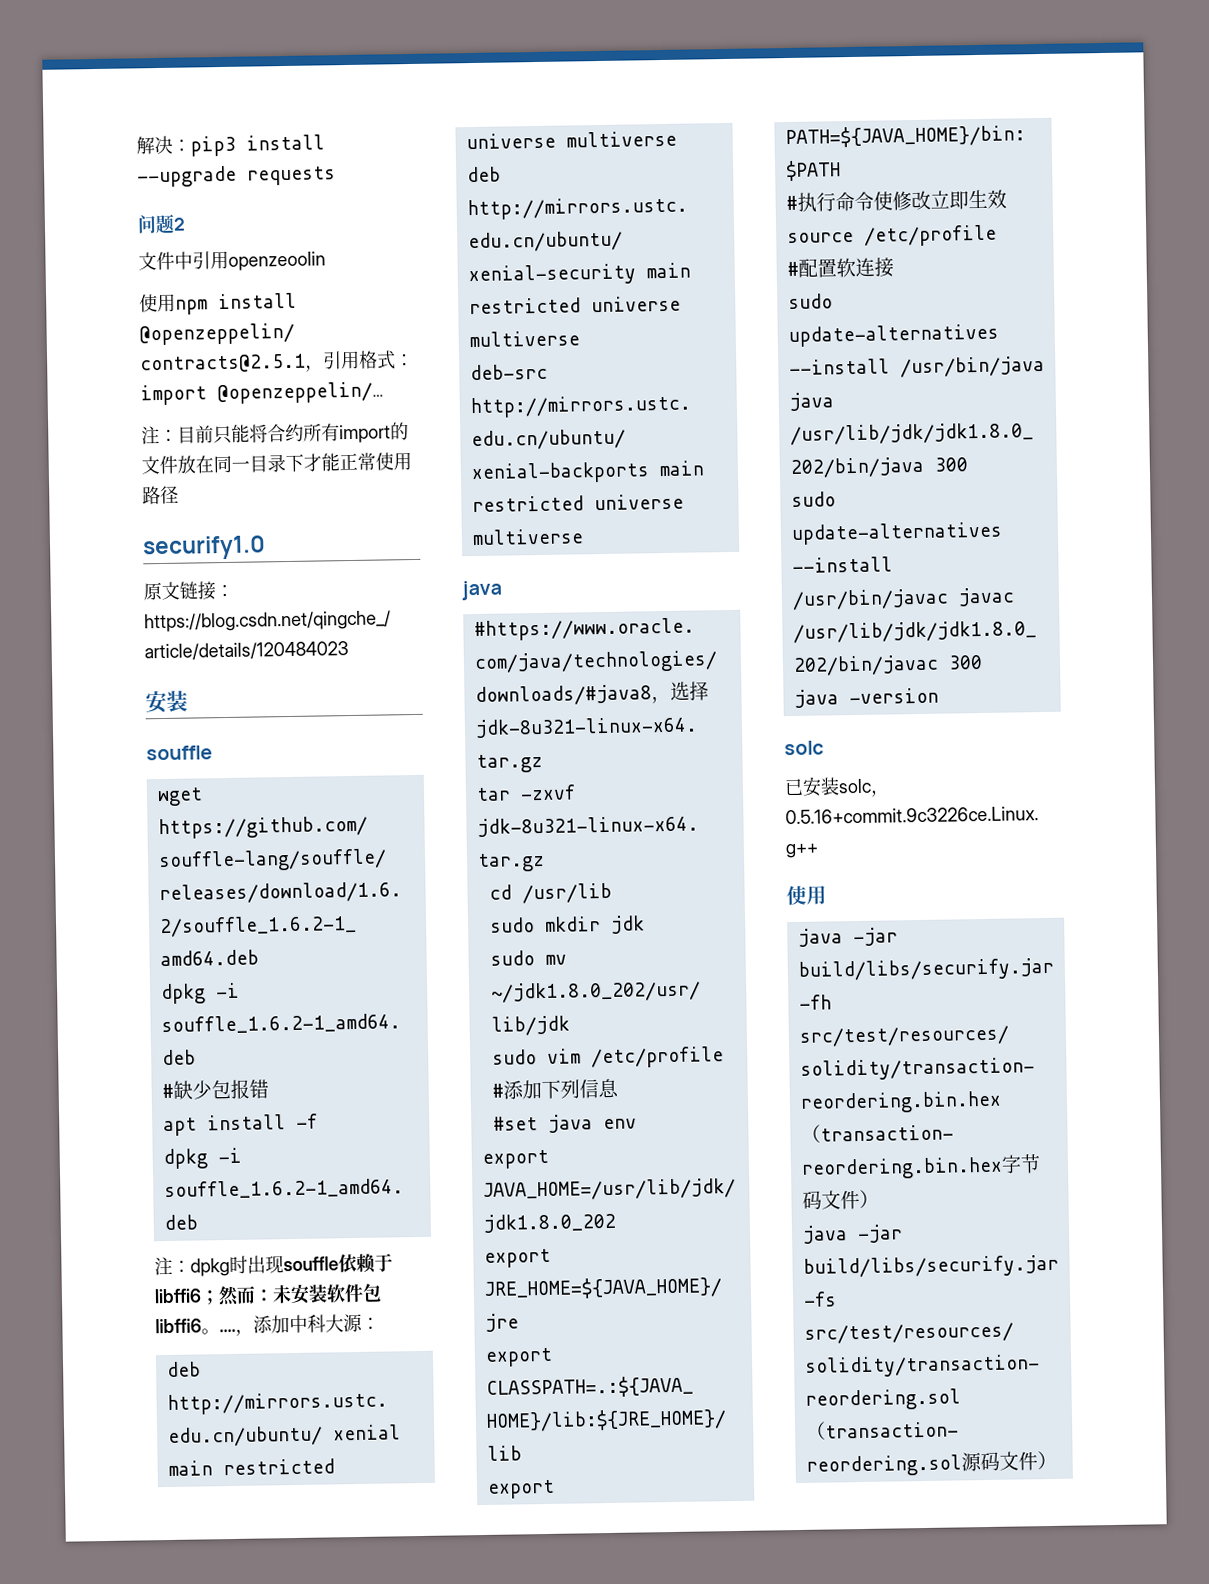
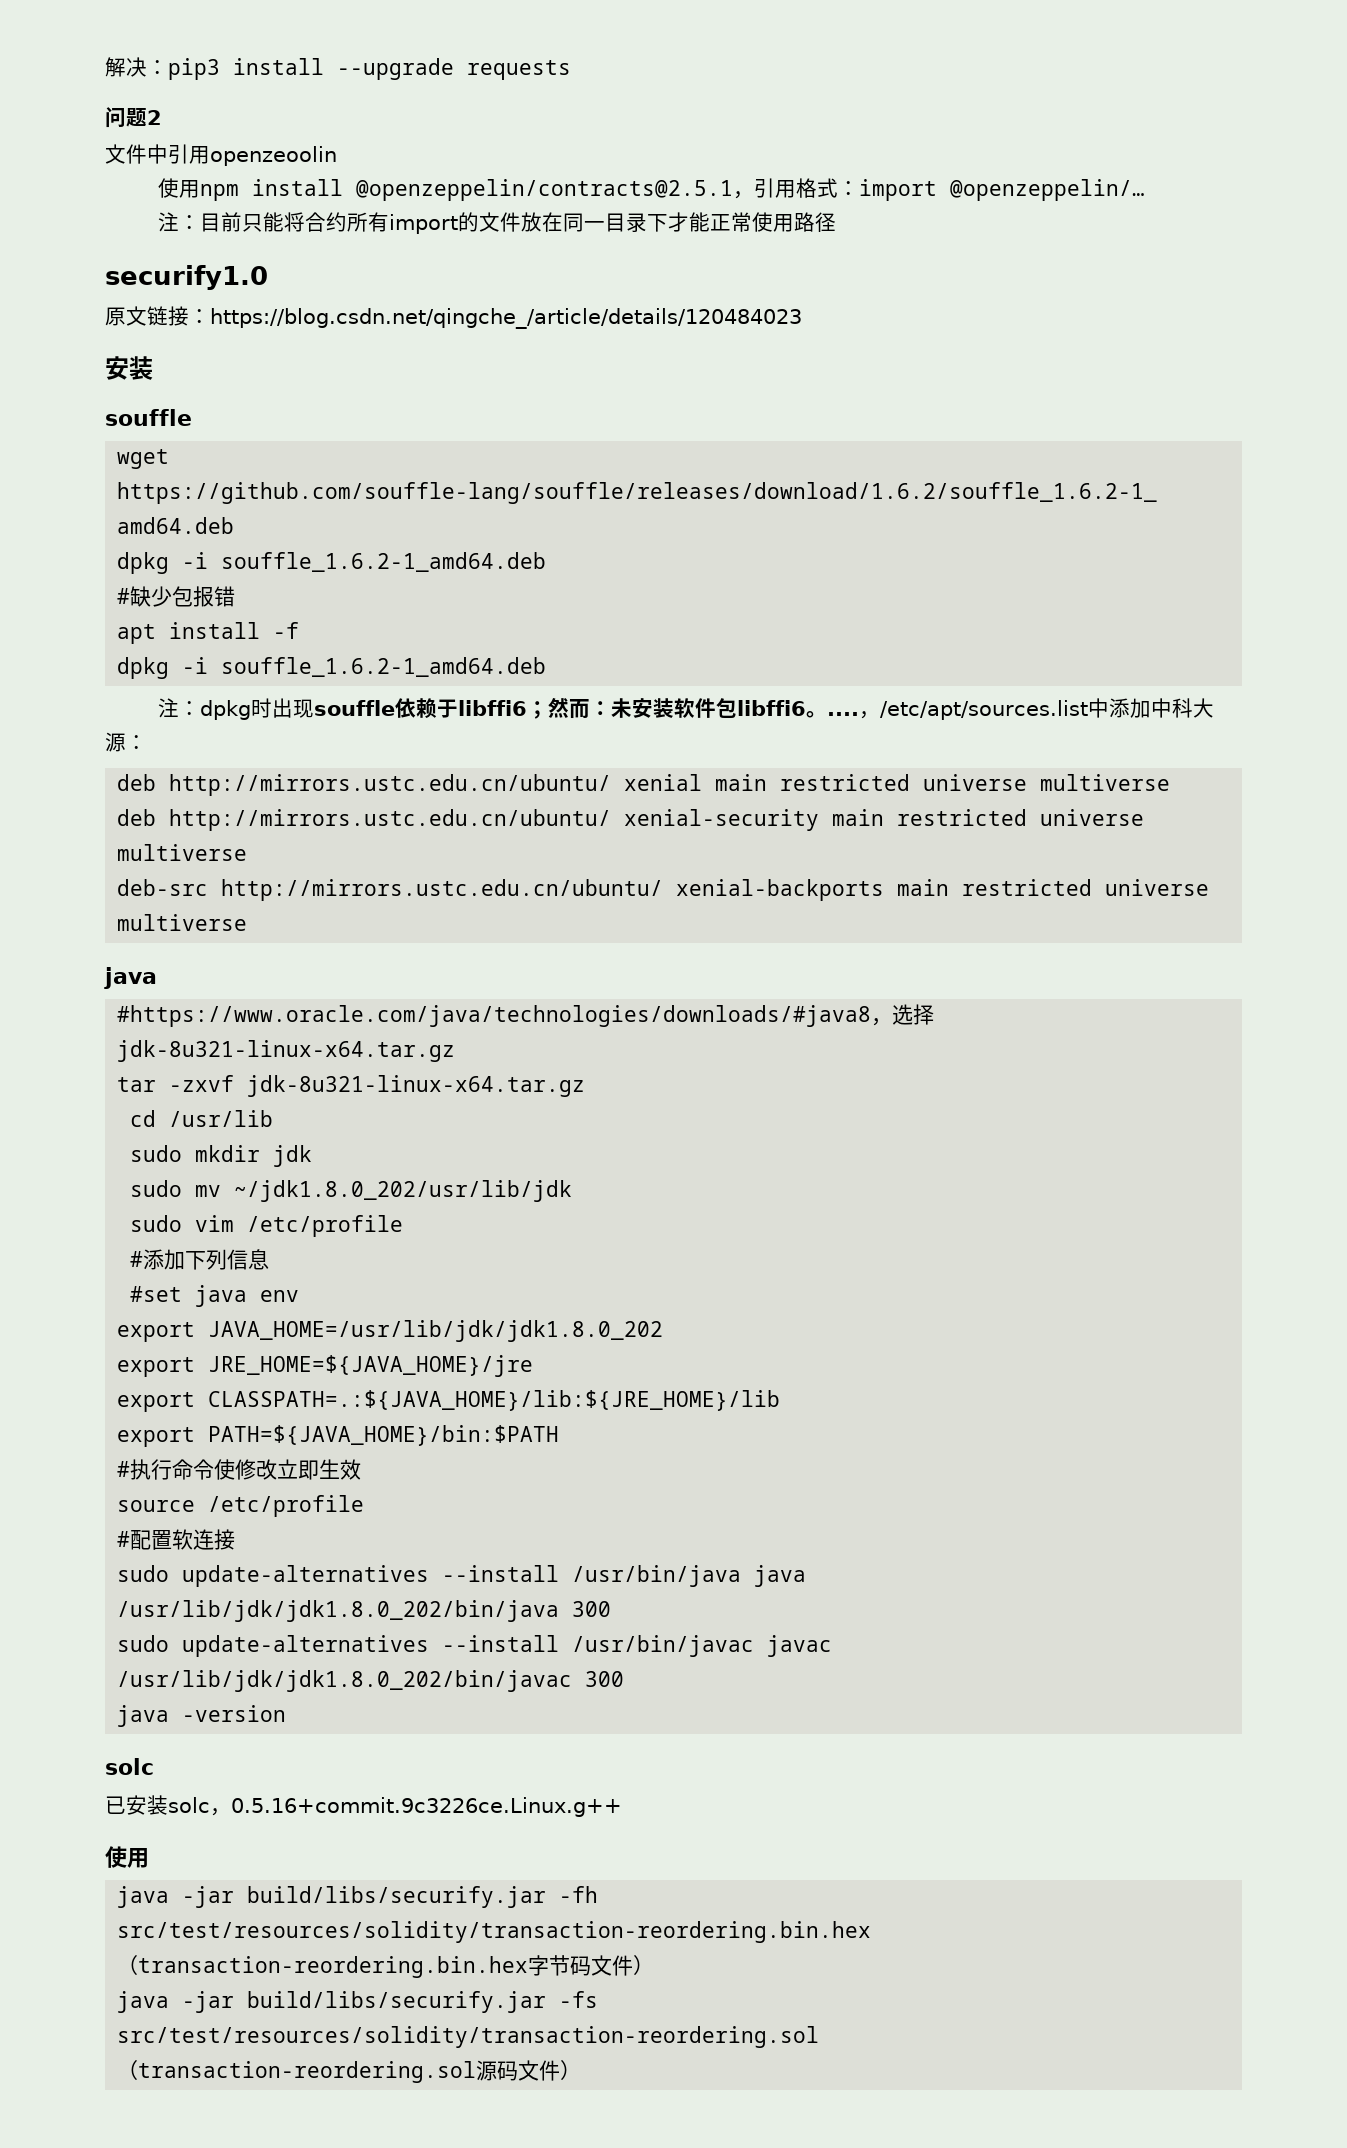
- ，添加中科大源：
+ ，/etc/apt/sources.list中添加中科大源：

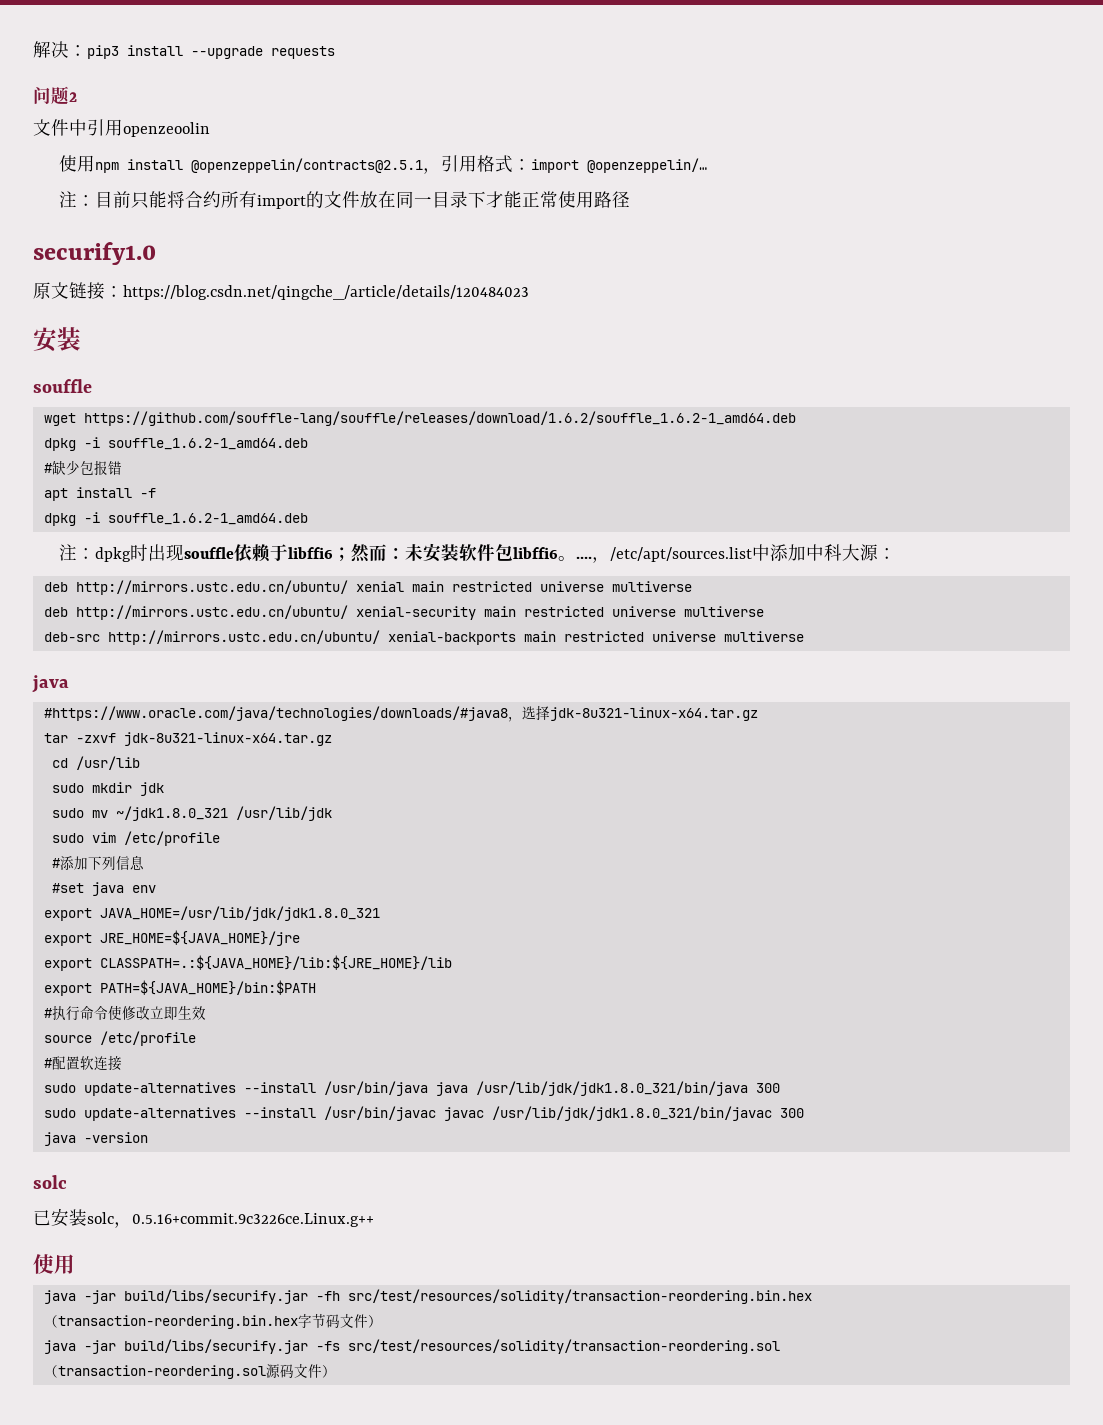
- sudo mv ~/jdk1.8.0_202/usr/lib/jdk
+ sudo mv ~/jdk1.8.0_321 /usr/lib/jdk
- export JAVA_HOME=/usr/lib/jdk/jdk1.8.0_202
+ export JAVA_HOME=/usr/lib/jdk/jdk1.8.0_321
- sudo update-alternatives --install /usr/bin/java java /usr/lib/jdk/jdk1.8.0_202/bin/java 300
+ sudo update-alternatives --install /usr/bin/java java /usr/lib/jdk/jdk1.8.0_321/bin/java 300
- sudo update-alternatives --install /usr/bin/javac javac /usr/lib/jdk/jdk1.8.0_202/bin/javac 300
+ sudo update-alternatives --install /usr/bin/javac javac /usr/lib/jdk/jdk1.8.0_321/bin/javac 300

